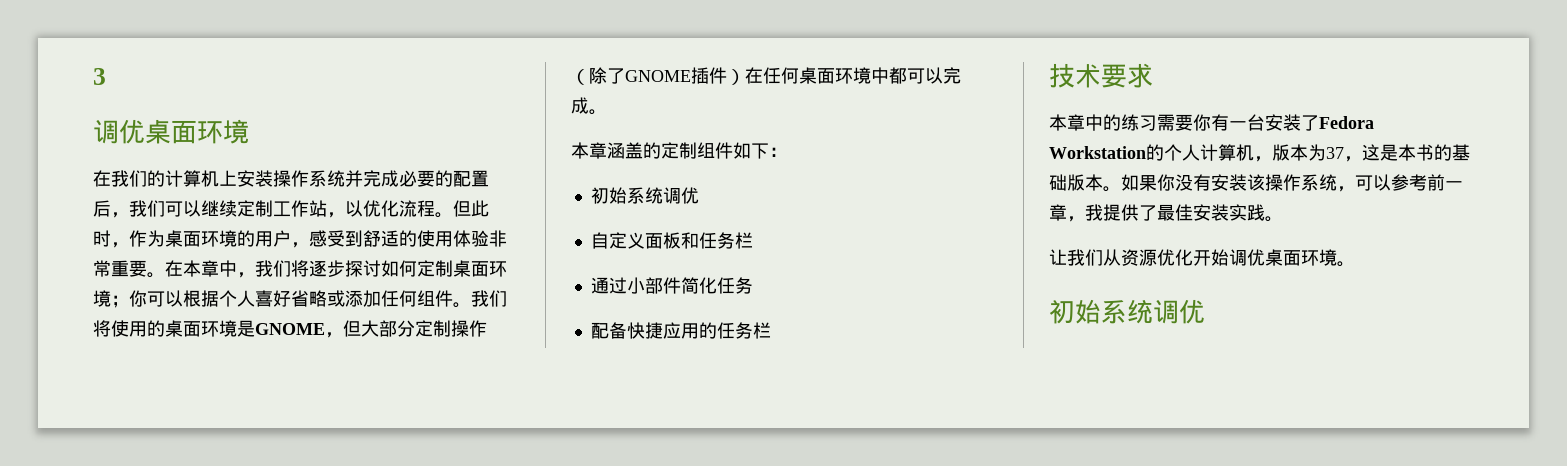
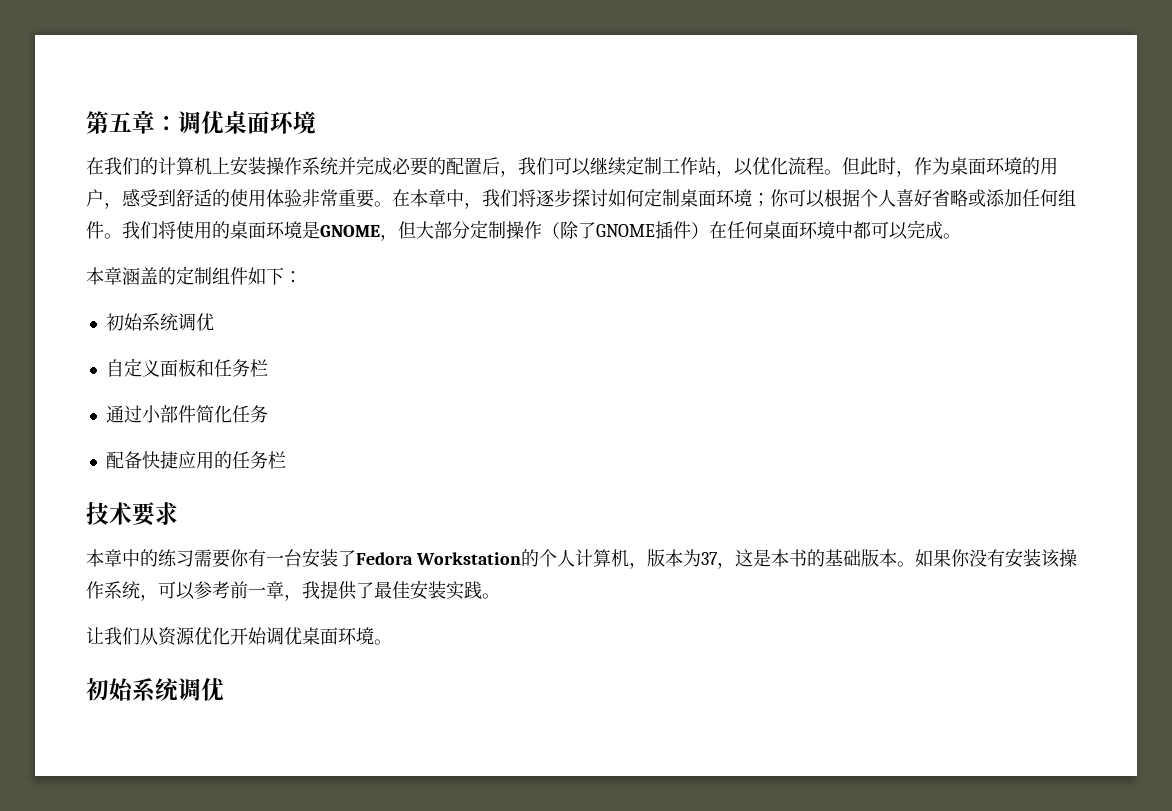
- 3
- 调优桌面环境
+ 第五章：调优桌面环境

